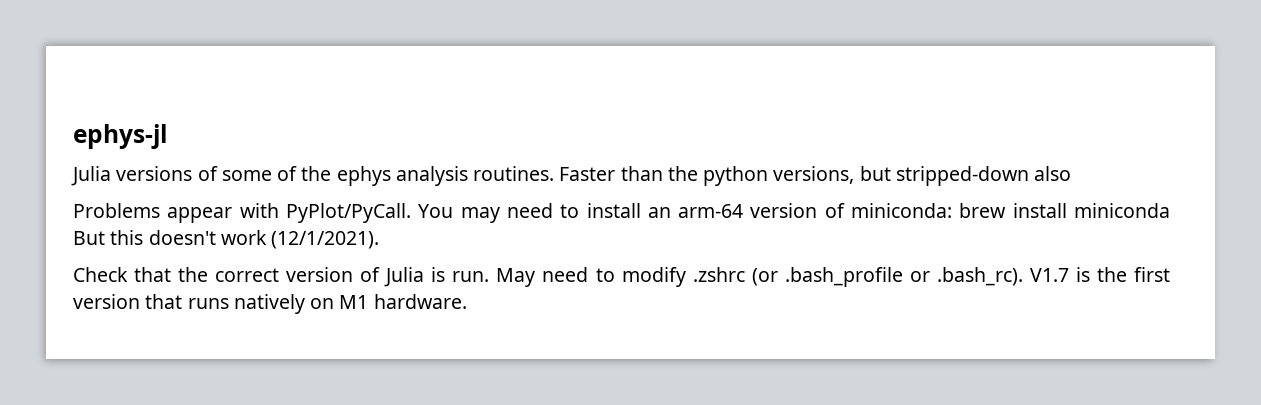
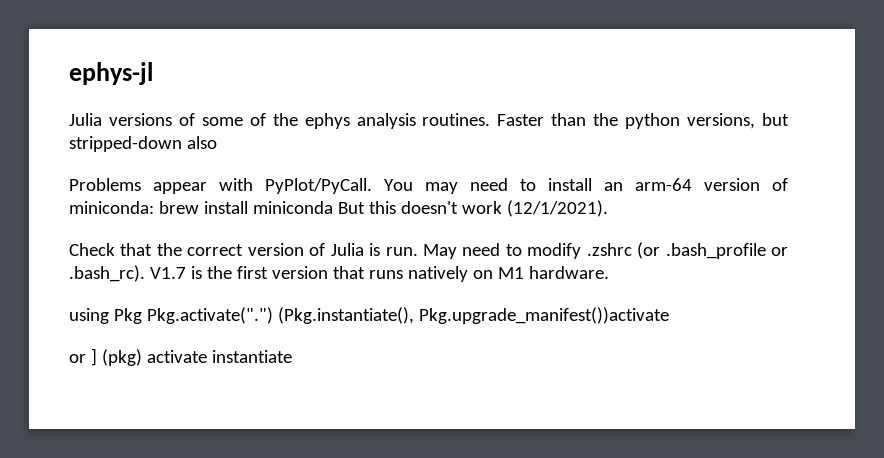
+ using Pkg Pkg.activate(".") (Pkg.instantiate(), Pkg.upgrade_manifest())activate
+ or ] (pkg) activate instantiate

